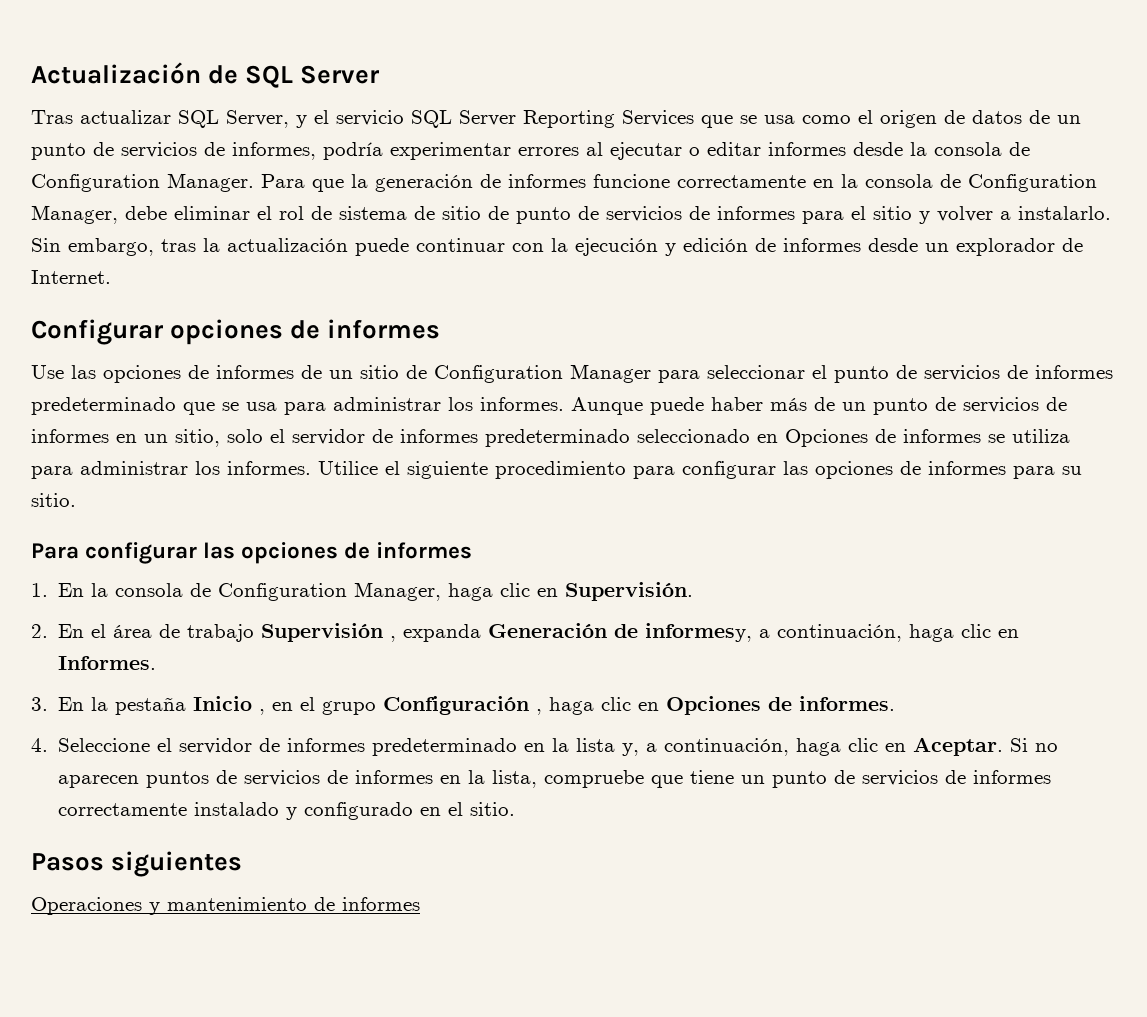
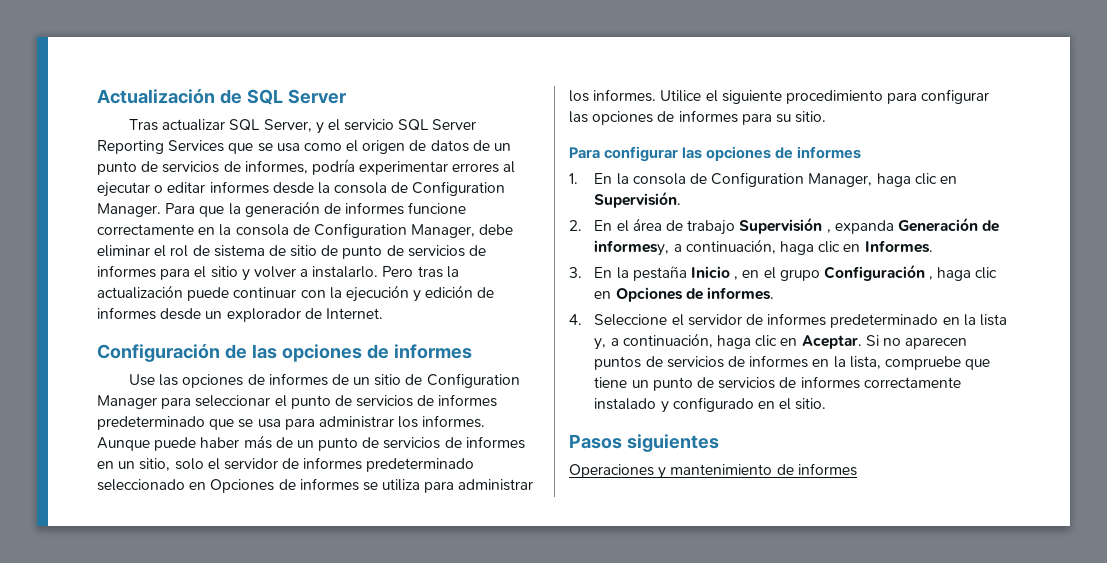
- Sin embargo, tras la actualización puede continuar con la ejecución y edición de informes desde un explorador de Internet.
+ Pero tras la actualización puede continuar con la ejecución y edición de informes desde un explorador de Internet.
- Configurar opciones de informes
+ Configuración de las opciones de informes

